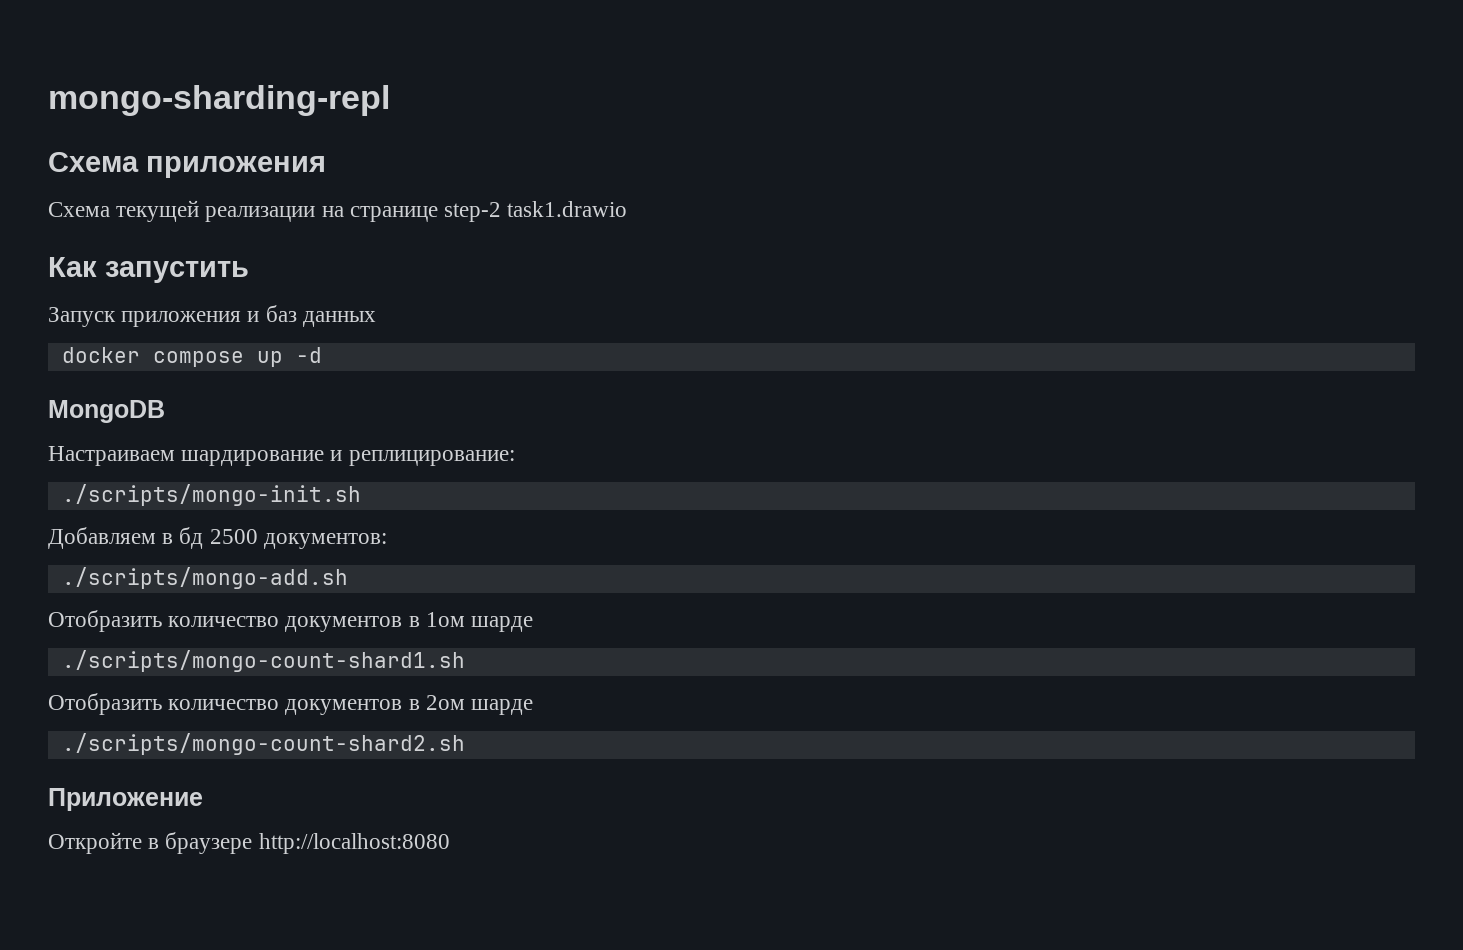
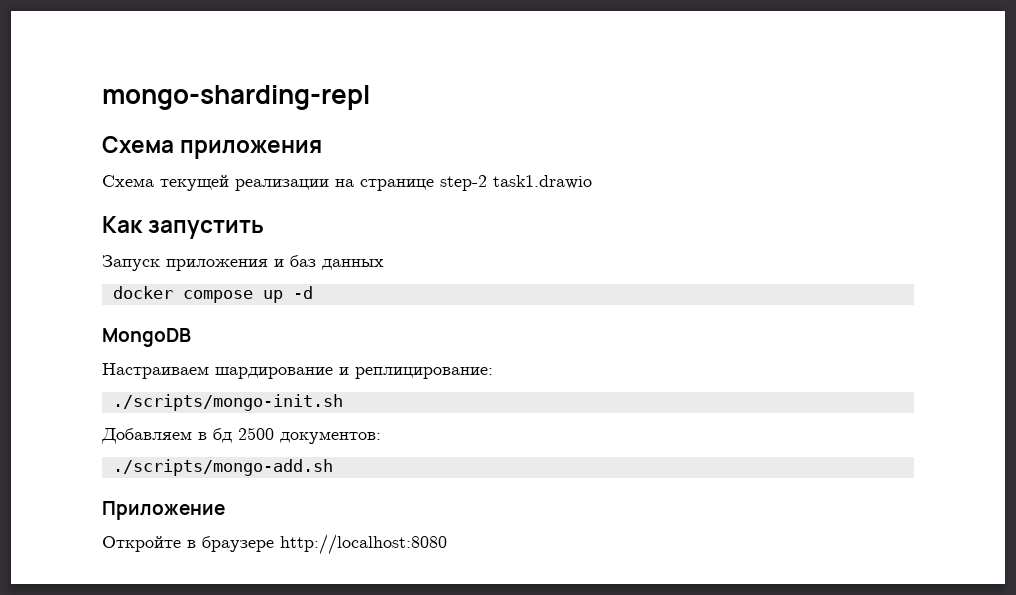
- Отобразить количество документов в 1ом шарде
- ./scripts/mongo-count-shard1.sh
- Отобразить количество документов в 2ом шарде
- ./scripts/mongo-count-shard2.sh

